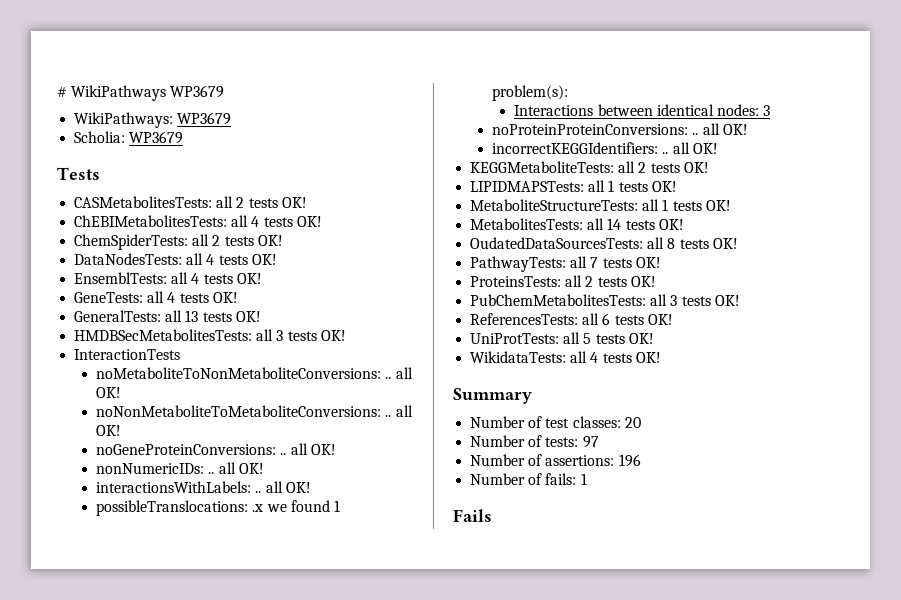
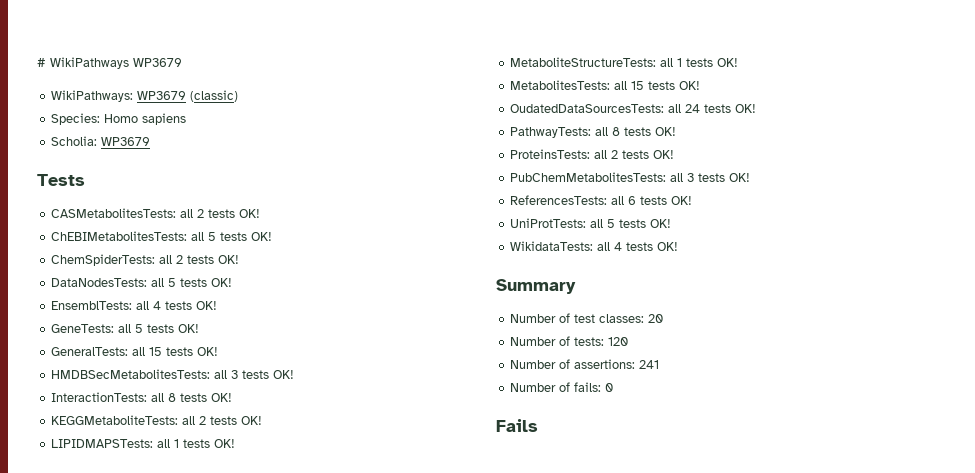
- WikiPathways: WP3679
+ WikiPathways: WP3679 (classic)
+ Species: Homo sapiens
- ChEBIMetabolitesTests: all 4 tests OK!
+ ChEBIMetabolitesTests: all 5 tests OK!
- DataNodesTests: all 4 tests OK!
+ DataNodesTests: all 5 tests OK!
- GeneTests: all 4 tests OK!
+ GeneTests: all 5 tests OK!
- GeneralTests: all 13 tests OK!
+ GeneralTests: all 15 tests OK!
- InteractionTests
- noMetaboliteToNonMetaboliteConversions: .. all OK!
- noNonMetaboliteToMetaboliteConversions: .. all OK!
- noGeneProteinConversions: .. all OK!
- nonNumericIDs: .. all OK!
- interactionsWithLabels: .. all OK!
- possibleTranslocations: .x we found 1 problem(s):
- Interactions between identical nodes: 3
- noProteinProteinConversions: .. all OK!
- incorrectKEGGIdentifiers: .. all OK!
+ InteractionTests: all 8 tests OK!
- MetabolitesTests: all 14 tests OK!
+ MetabolitesTests: all 15 tests OK!
- OudatedDataSourcesTests: all 8 tests OK!
+ OudatedDataSourcesTests: all 24 tests OK!
- PathwayTests: all 7 tests OK!
+ PathwayTests: all 8 tests OK!
- Number of tests: 97
+ Number of tests: 120
- Number of assertions: 196
+ Number of assertions: 241
- Number of fails: 1
+ Number of fails: 0

